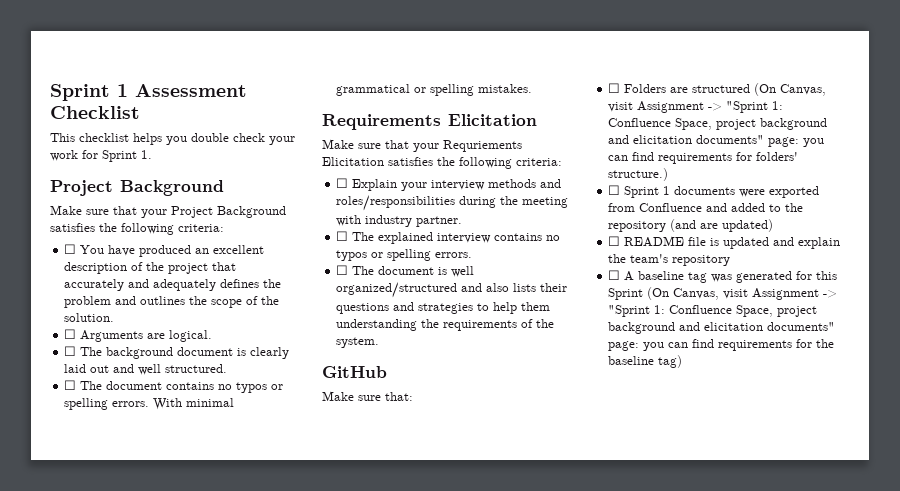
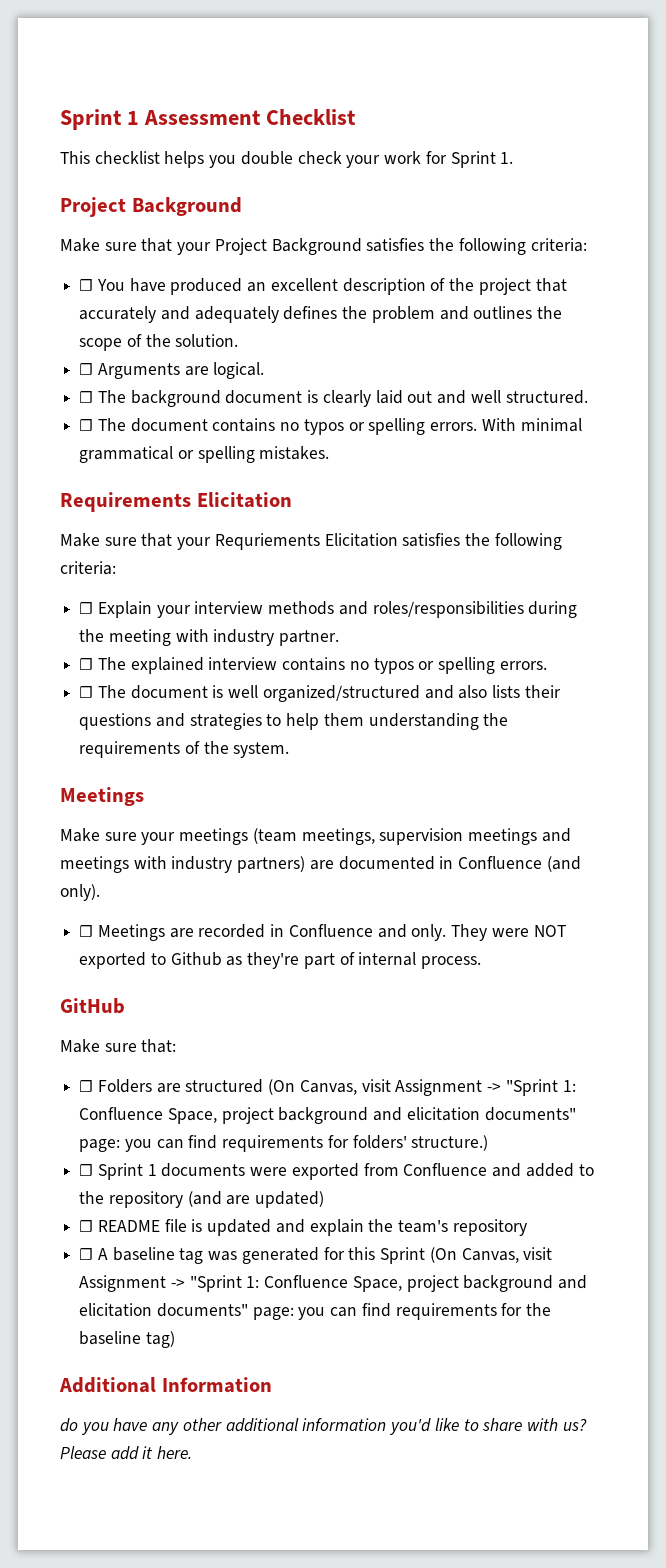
  ☐ The document is well organized/structured and also lists their questions and strategies to help them understanding the requirements of the system.
+ Meetings
+ Make sure your meetings (team meetings, supervision meetings and meetings with industry partners) are documented in Confluence (and only).
+ ☐ Meetings are recorded in Confluence and only. They were NOT exported to Github as they're part of internal process.
+ Additional Information
+ do you have any other additional information you'd like to share with us? Please add it here.

